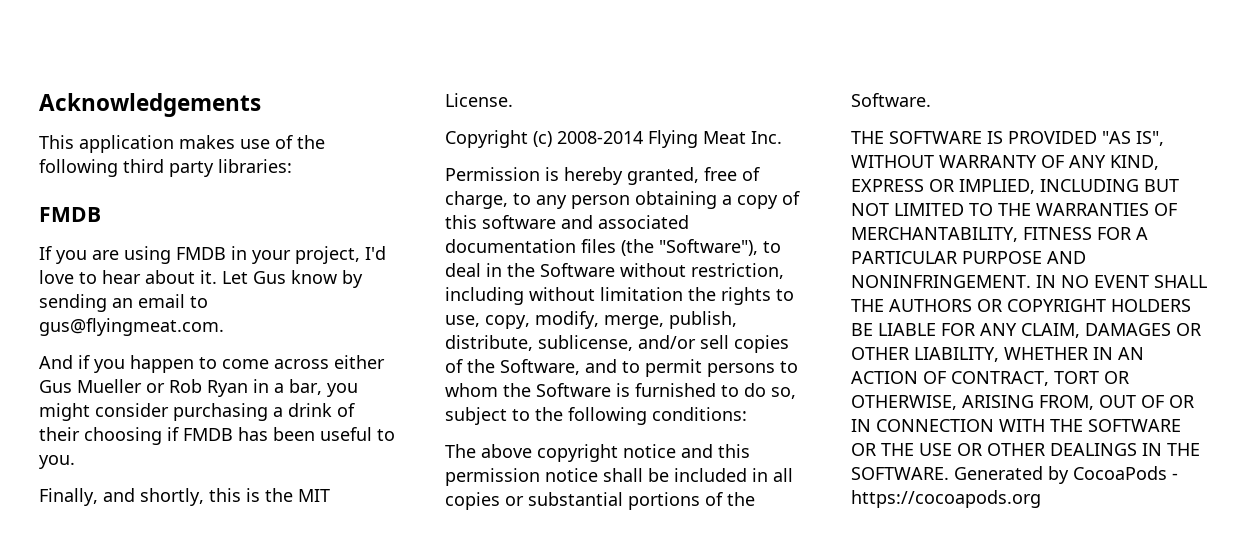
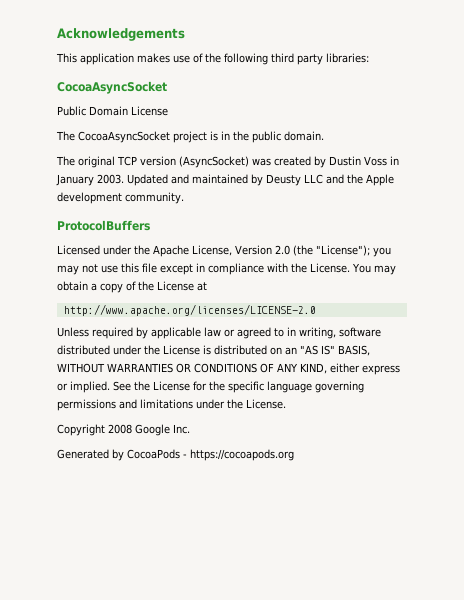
  This application makes use of the following third party libraries:
- FMDB
- If you are using FMDB in your project, I'd love to hear about it. Let Gus know by sending an email to gus@flyingmeat.com.
- And if you happen to come across either Gus Mueller or Rob Ryan in a bar, you might consider purchasing a drink of their choosing if FMDB has been useful to you.
- Finally, and shortly, this is the MIT License.
- Copyright (c) 2008-2014 Flying Meat Inc.
- Permission is hereby granted, free of charge, to any person obtaining a copy of this software and associated documentation files (the "Software"), to deal in the Software without restriction, including without limitation the rights to use, copy, modify, merge, publish, distribute, sublicense, and/or sell copies of the Software, and to permit persons to whom the Software is furnished to do so, subject to the following conditions:
- The above copyright notice and this permission notice shall be included in all copies or substantial portions of the Software.
- THE SOFTWARE IS PROVIDED "AS IS", WITHOUT WARRANTY OF ANY KIND, EXPRESS OR IMPLIED, INCLUDING BUT NOT LIMITED TO THE WARRANTIES OF MERCHANTABILITY, FITNESS FOR A PARTICULAR PURPOSE AND NONINFRINGEMENT. IN NO EVENT SHALL THE AUTHORS OR COPYRIGHT HOLDERS BE LIABLE FOR ANY CLAIM, DAMAGES OR OTHER LIABILITY, WHETHER IN AN ACTION OF CONTRACT, TORT OR OTHERWISE, ARISING FROM, OUT OF OR IN CONNECTION WITH THE SOFTWARE OR THE USE OR OTHER DEALINGS IN THE SOFTWARE. Generated by CocoaPods - https://cocoapods.org
+ CocoaAsyncSocket
+ Public Domain License
+ The CocoaAsyncSocket project is in the public domain.
+ The original TCP version (AsyncSocket) was created by Dustin Voss in January 2003. Updated and maintained by Deusty LLC and the Apple development community.
+ ProtocolBuffers
+ Licensed under the Apache License, Version 2.0 (the "License"); you may not use this file except in compliance with the License. You may obtain a copy of the License at
+ http://www.apache.org/licenses/LICENSE-2.0
+ Unless required by applicable law or agreed to in writing, software distributed under the License is distributed on an "AS IS" BASIS, WITHOUT WARRANTIES OR CONDITIONS OF ANY KIND, either express or implied. See the License for the specific language governing permissions and limitations under the License.
+ Copyright 2008 Google Inc.
+ Generated by CocoaPods - https://cocoapods.org

